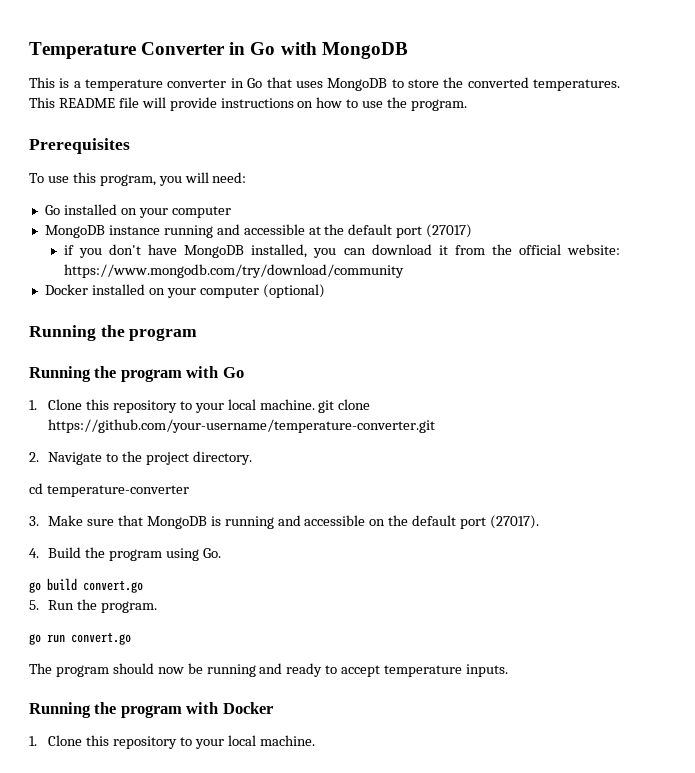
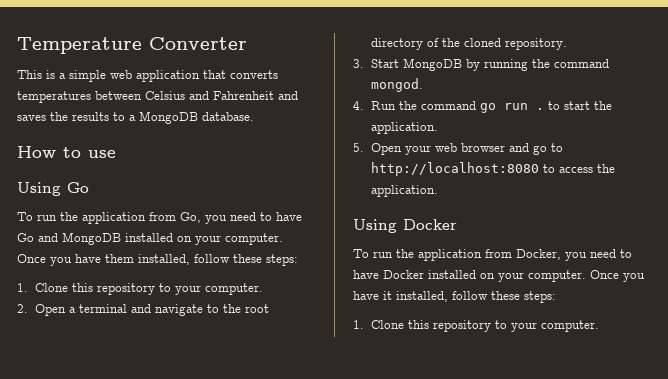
- Temperature Converter in Go with MongoDB
+ Temperature Converter
- This is a temperature converter in Go that uses MongoDB to store the converted temperatures. This README file will provide instructions on how to use the program.
- Prerequisites
- To use this program, you will need:
- Go installed on your computer
- MongoDB instance running and accessible at the default port (27017)
- if you don't have MongoDB installed, you can download it from the official website: https://www.mongodb.com/try/download/community
- Docker installed on your computer (optional)
- Running the program
- Running the program with Go
- 1. Clone this repository to your local machine. git clone https://github.com/your-username/temperature-converter.git
- 2. Navigate to the project directory.
- cd temperature-converter
- 3. Make sure that MongoDB is running and accessible on the default port (27017).
- 4. Build the program using Go.
- go build convert.go
- 5. Run the program.
- go run convert.go
- The program should now be running and ready to accept temperature inputs.
- Running the program with Docker
- 1. Clone this repository to your local machine.
+ This is a simple web application that converts temperatures between Celsius and Fahrenheit and saves the results to a MongoDB database.
+ How to use
+ Using Go
+ To run the application from Go, you need to have Go and MongoDB installed on your computer. Once you have them installed, follow these steps:
+ 1. Clone this repository to your computer.
+ 2. Open a terminal and navigate to the root directory of the cloned repository.
+ 3. Start MongoDB by running the command mongod.
+ 4. Run the command go run . to start the application.
+ 5. Open your web browser and go to http://localhost:8080 to access the application.
+ Using Docker
+ To run the application from Docker, you need to have Docker installed on your computer. Once you have it installed, follow these steps:
+ 1. Clone this repository to your computer.

